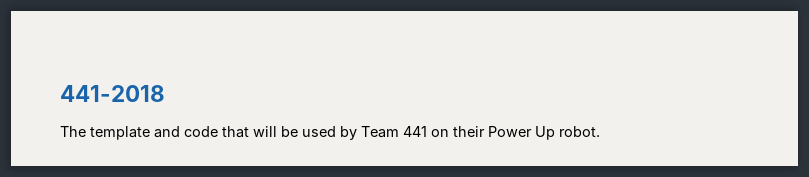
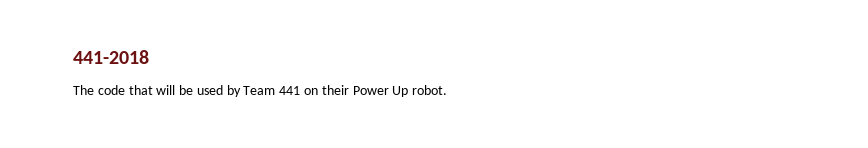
- The template and code that will be used by Team 441 on their Power Up robot.
+ The code that will be used by Team 441 on their Power Up robot.

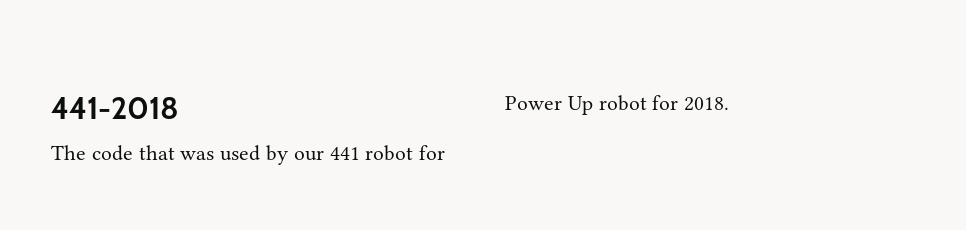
- The code that will be used by Team 441 on their Power Up robot.
+ The code that was used by our 441 robot for Power Up robot for 2018.

